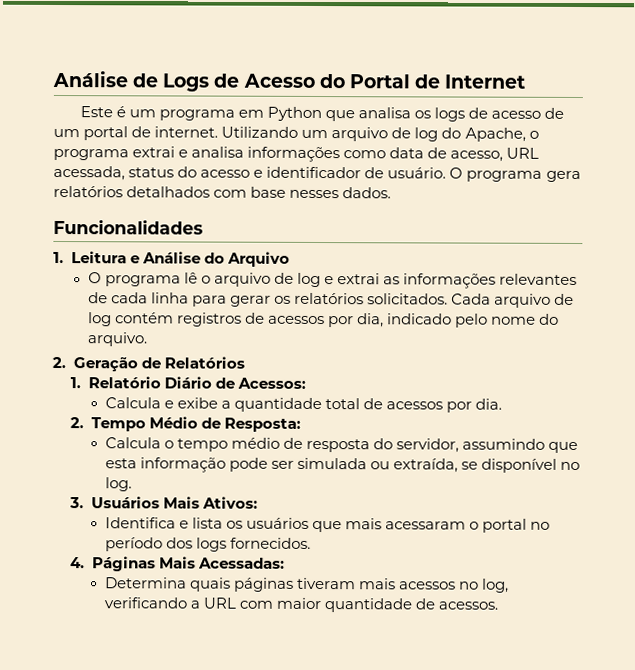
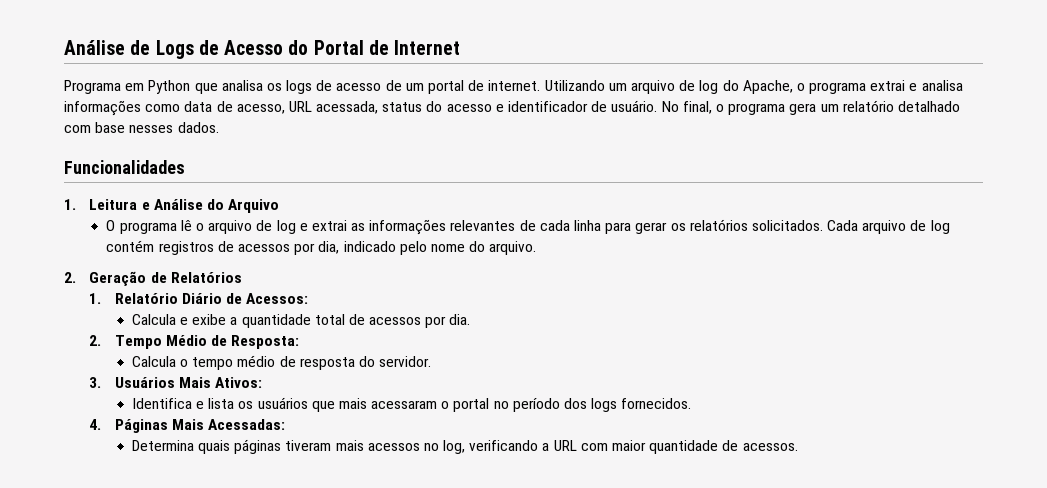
- Este é um programa em Python que analisa os logs de acesso de um portal de internet.
+ Programa em Python que analisa os logs de acesso de um portal de internet.
- O programa gera relatórios detalhados com base nesses dados.
+ No final, o programa gera um relatório detalhado com base nesses dados.
- Calcula o tempo médio de resposta do servidor, assumindo que esta informação pode ser simulada ou extraída, se disponível no log.
+ Calcula o tempo médio de resposta do servidor.

